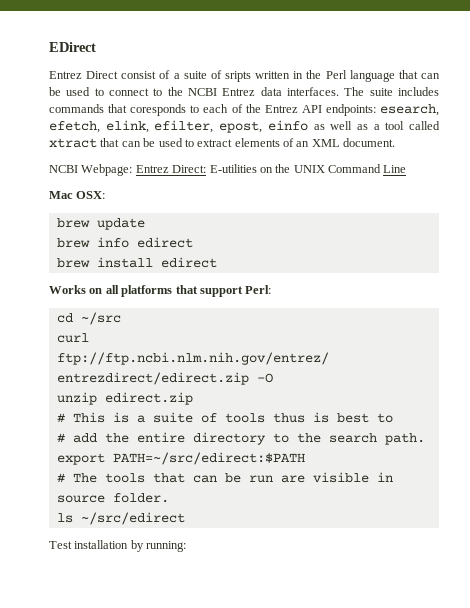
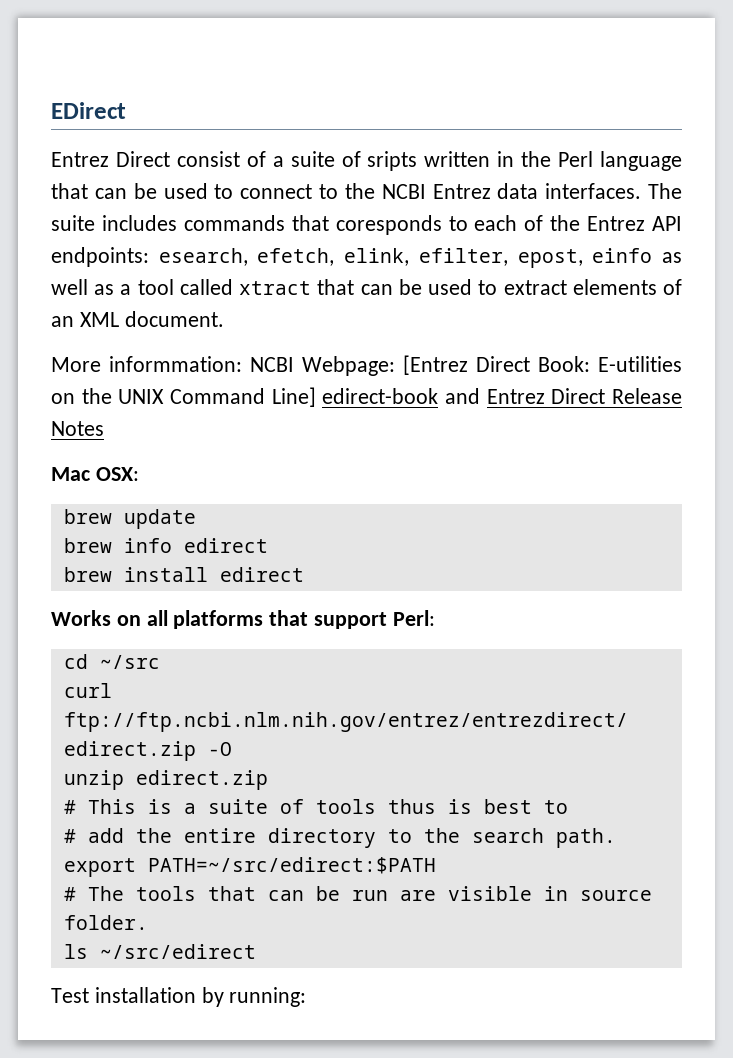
- NCBI Webpage: Entrez Direct: E-utilities on the UNIX Command Line
+ More informmation: NCBI Webpage: [Entrez Direct Book: E-utilities on the UNIX Command Line] edirect-book and Entrez Direct Release Notes

